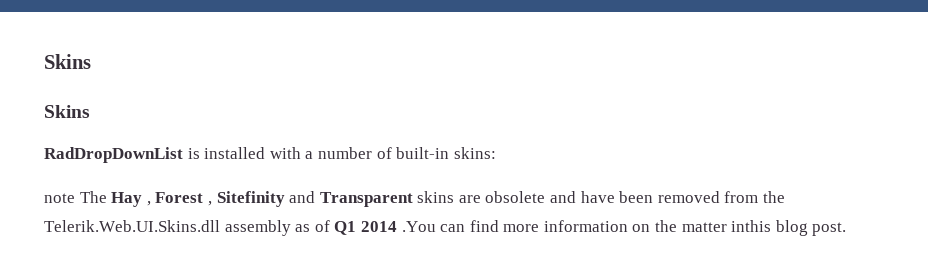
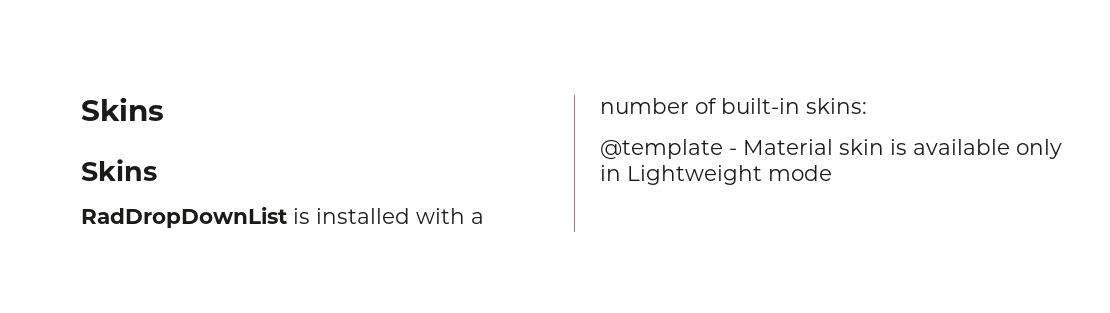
- note The Hay , Forest , Sitefinity and Transparent skins are obsolete and have been removed from the Telerik.Web.UI.Skins.dll assembly as of Q1 2014 .You can find more information on the matter inthis blog post.
+ @template - Material skin is available only in Lightweight mode

